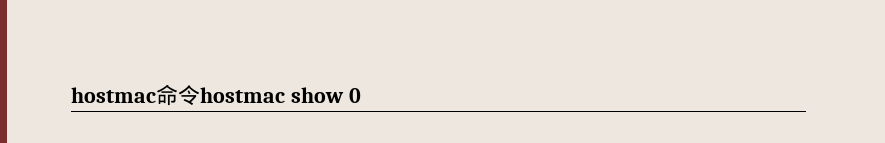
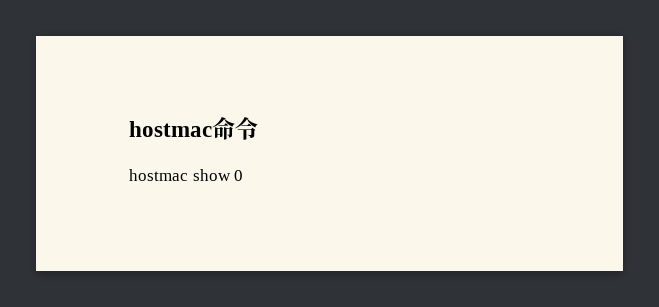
- hostmac命令hostmac show 0
+ hostmac命令
+ hostmac show 0

